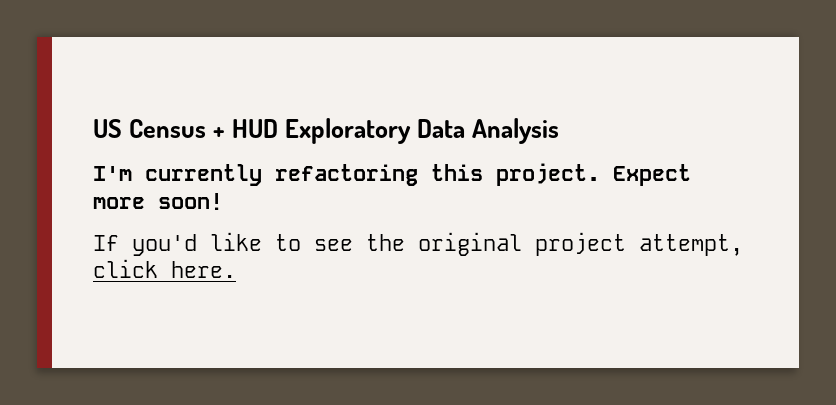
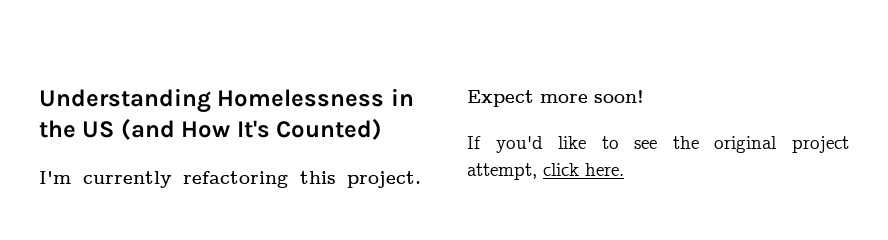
- US Census + HUD Exploratory Data Analysis
+ Understanding Homelessness in the US (and How It's Counted)

